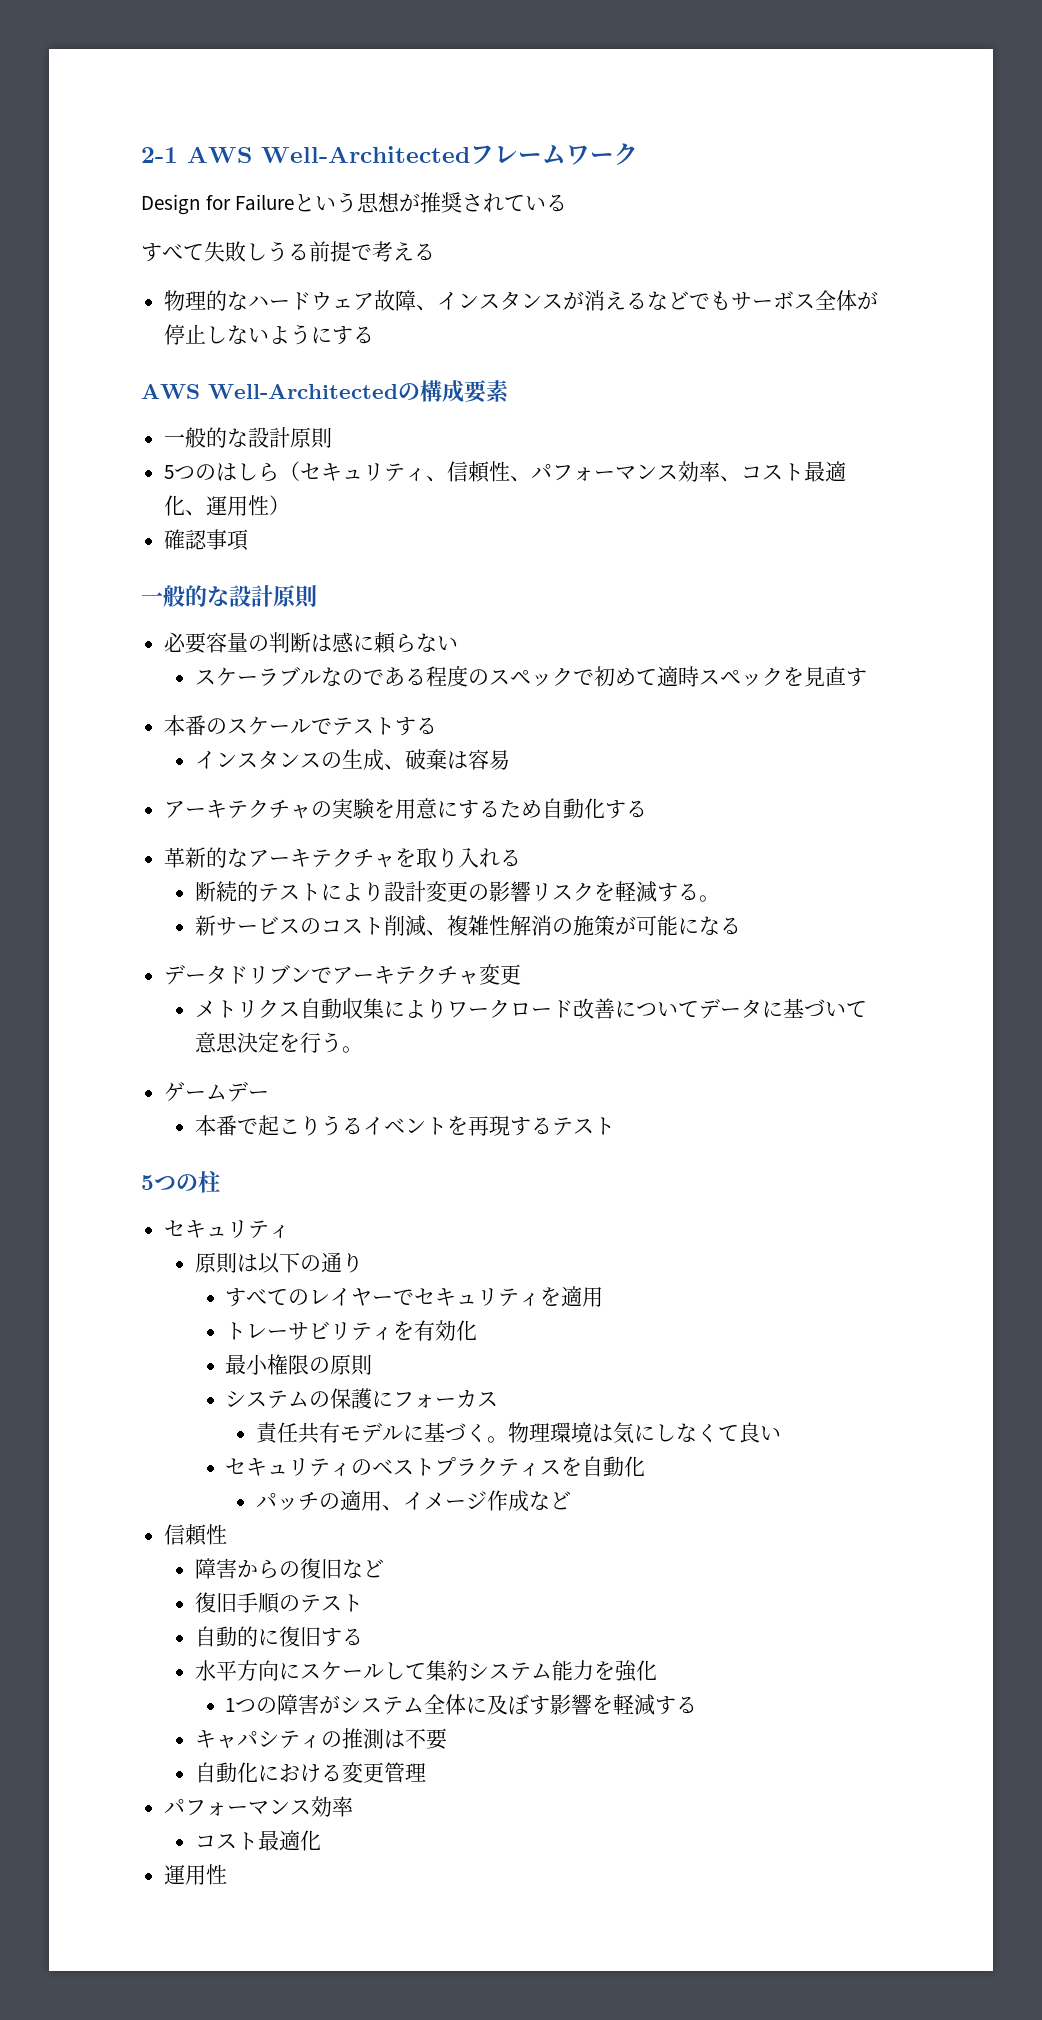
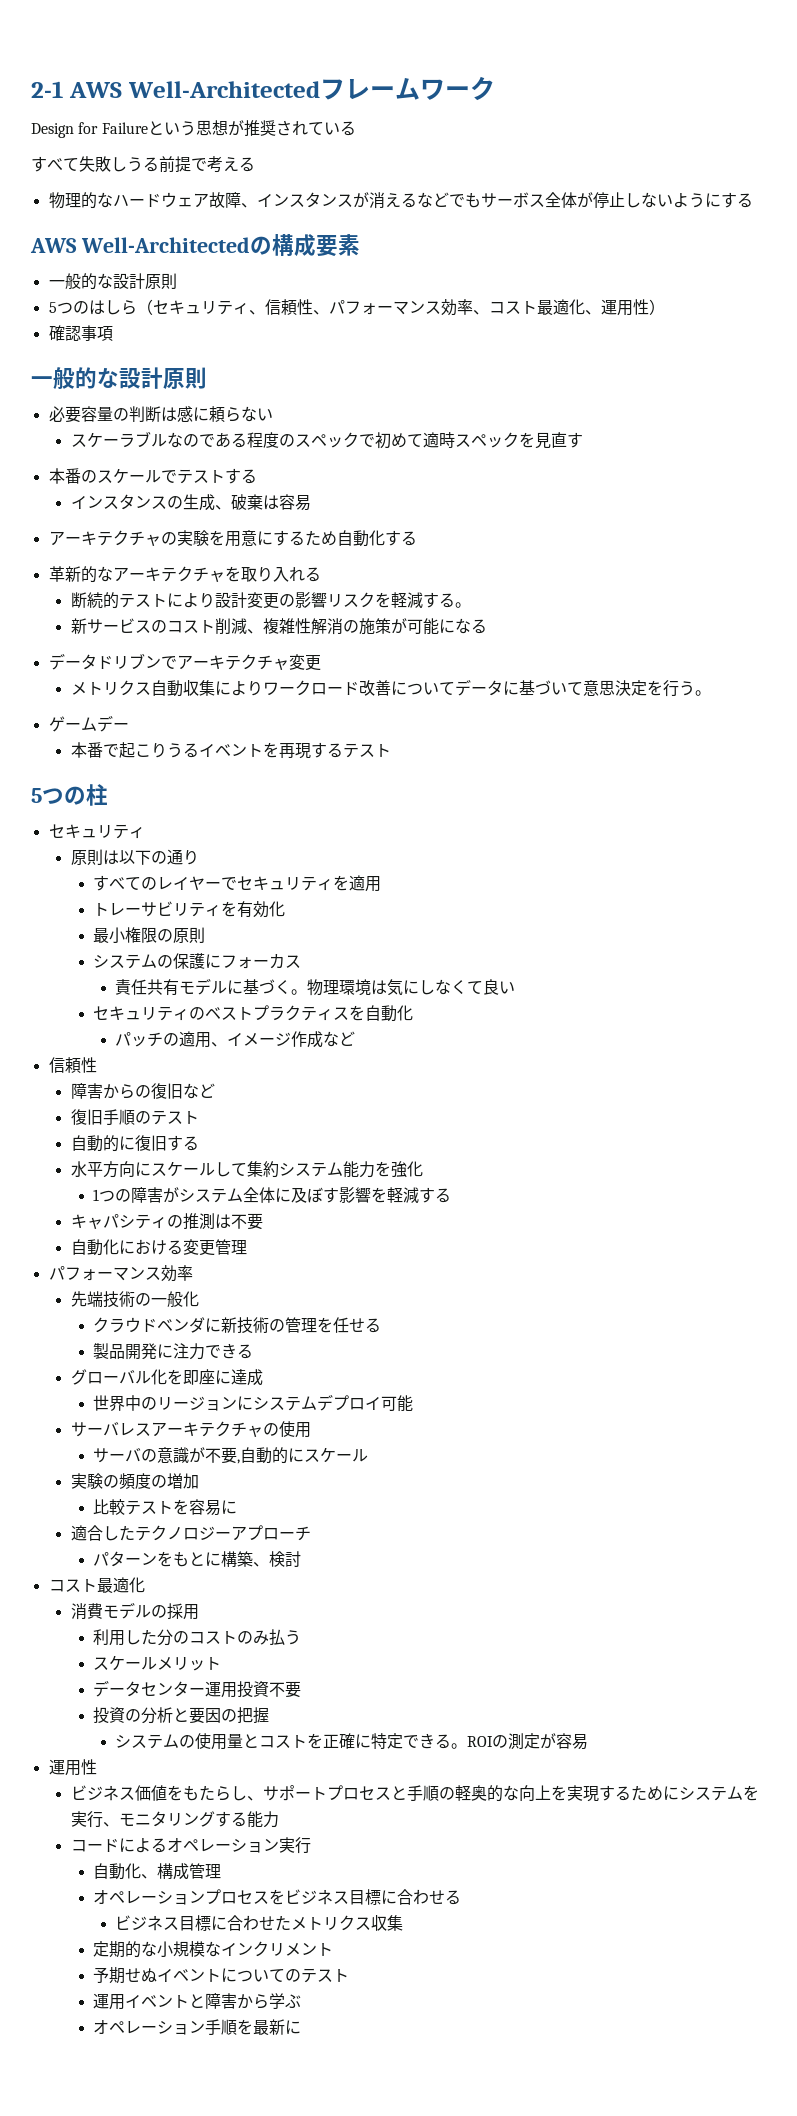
  自動化における変更管理
  パフォーマンス効率
+ 先端技術の一般化
+ クラウドベンダに新技術の管理を任せる
+ 製品開発に注力できる
+ グローバル化を即座に達成
+ 世界中のリージョンにシステムデプロイ可能
+ サーバレスアーキテクチャの使用
+ サーバの意識が不要,自動的にスケール
+ 実験の頻度の増加
+ 比較テストを容易に
+ 適合したテクノロジーアプローチ
+ パターンをもとに構築、検討
  コスト最適化
+ 消費モデルの採用
+ 利用した分のコストのみ払う
+ スケールメリット
+ データセンター運用投資不要
+ 投資の分析と要因の把握
+ システムの使用量とコストを正確に特定できる。ROIの測定が容易
  運用性
+ ビジネス価値をもたらし、サポートプロセスと手順の軽奥的な向上を実現するためにシステムを実行、モニタリングする能力
+ コードによるオペレーション実行
+ 自動化、構成管理
+ オペレーションプロセスをビジネス目標に合わせる
+ ビジネス目標に合わせたメトリクス収集
+ 定期的な小規模なインクリメント
+ 予期せぬイベントについてのテスト
+ 運用イベントと障害から学ぶ
+ オペレーション手順を最新に

